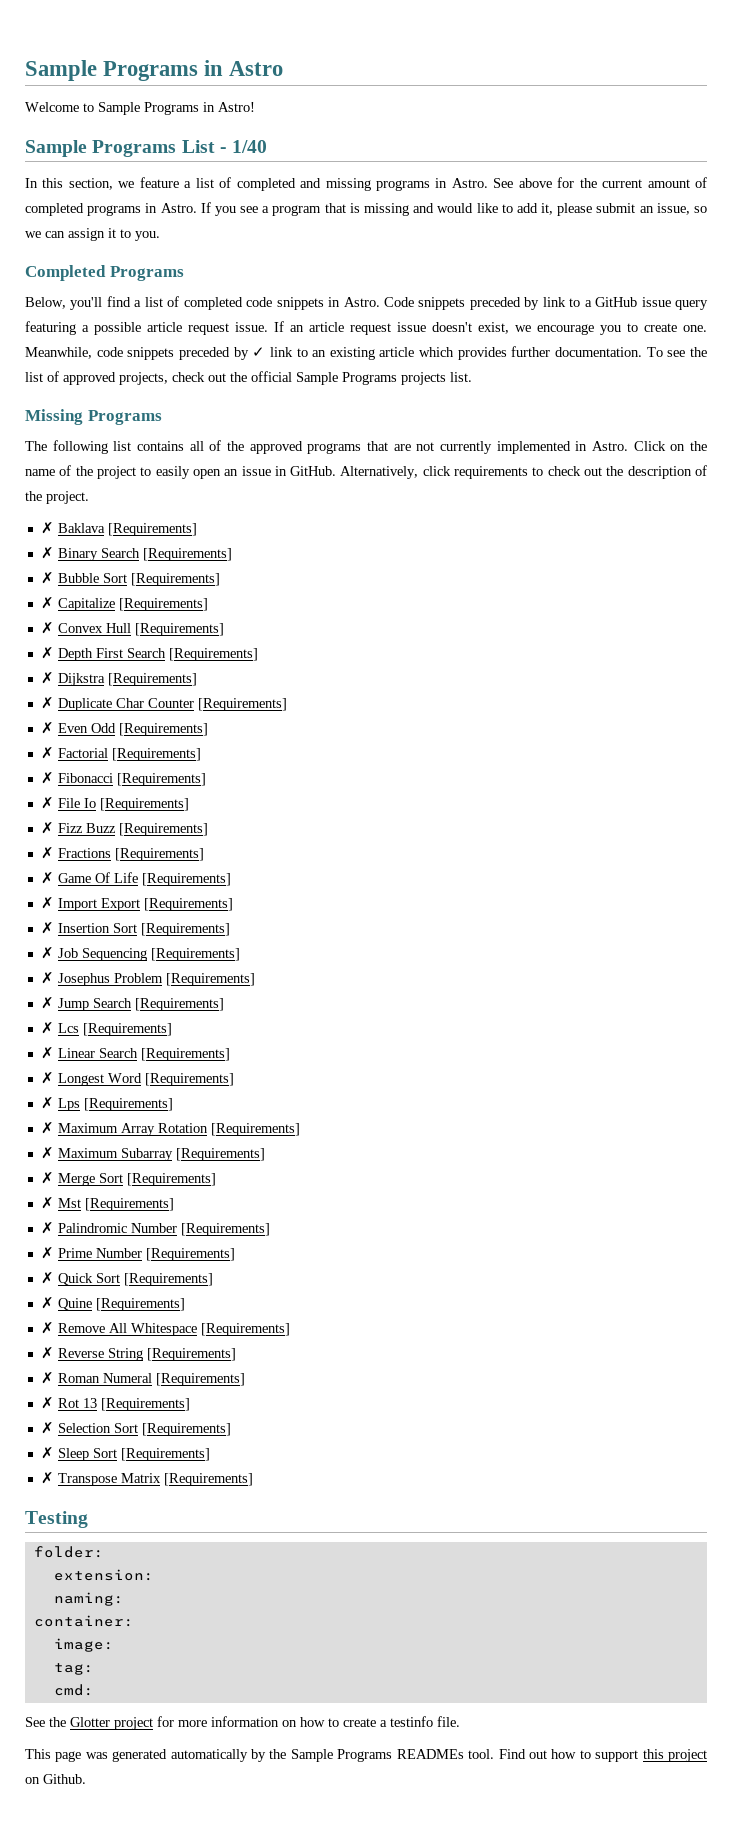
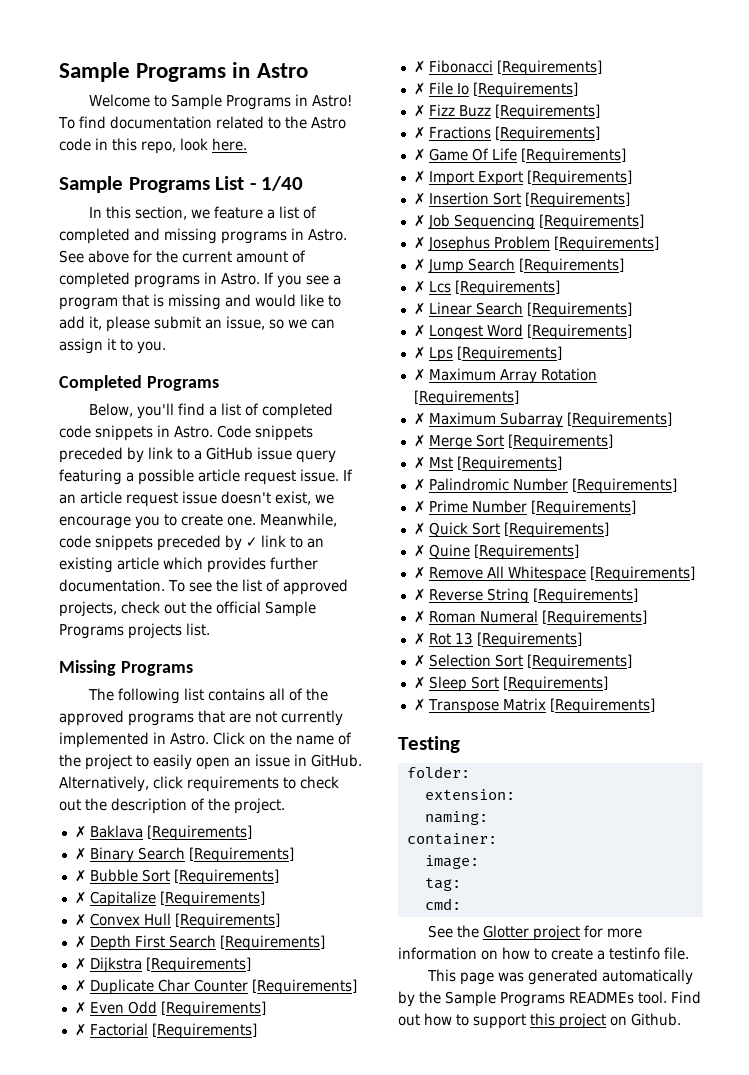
+ To find documentation related to the Astro code in this repo, look here.

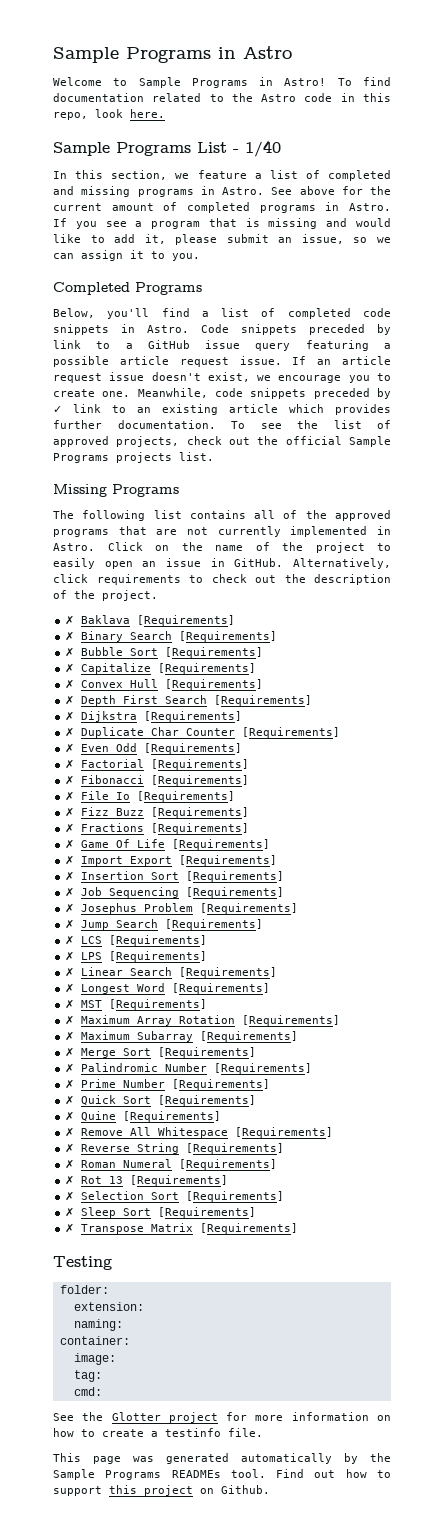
- ✗ Lcs [Requirements]
+ ✗ LCS [Requirements]
+ ✗ LPS [Requirements]
- ✗ Lps [Requirements]
+ ✗ MST [Requirements]
- ✗ Mst [Requirements]

